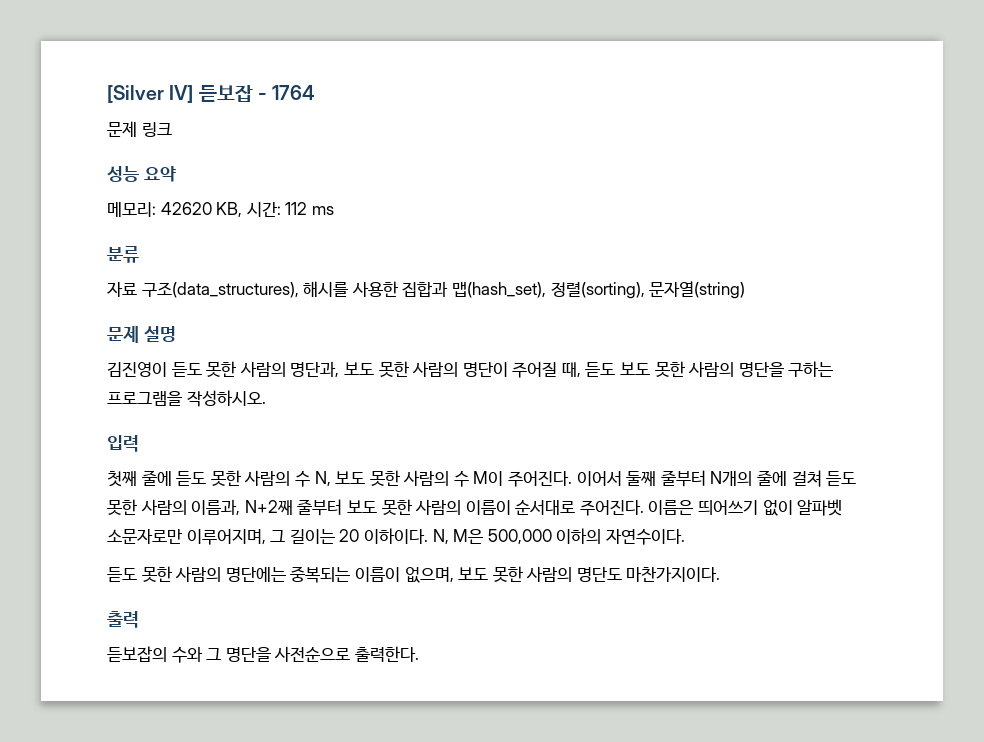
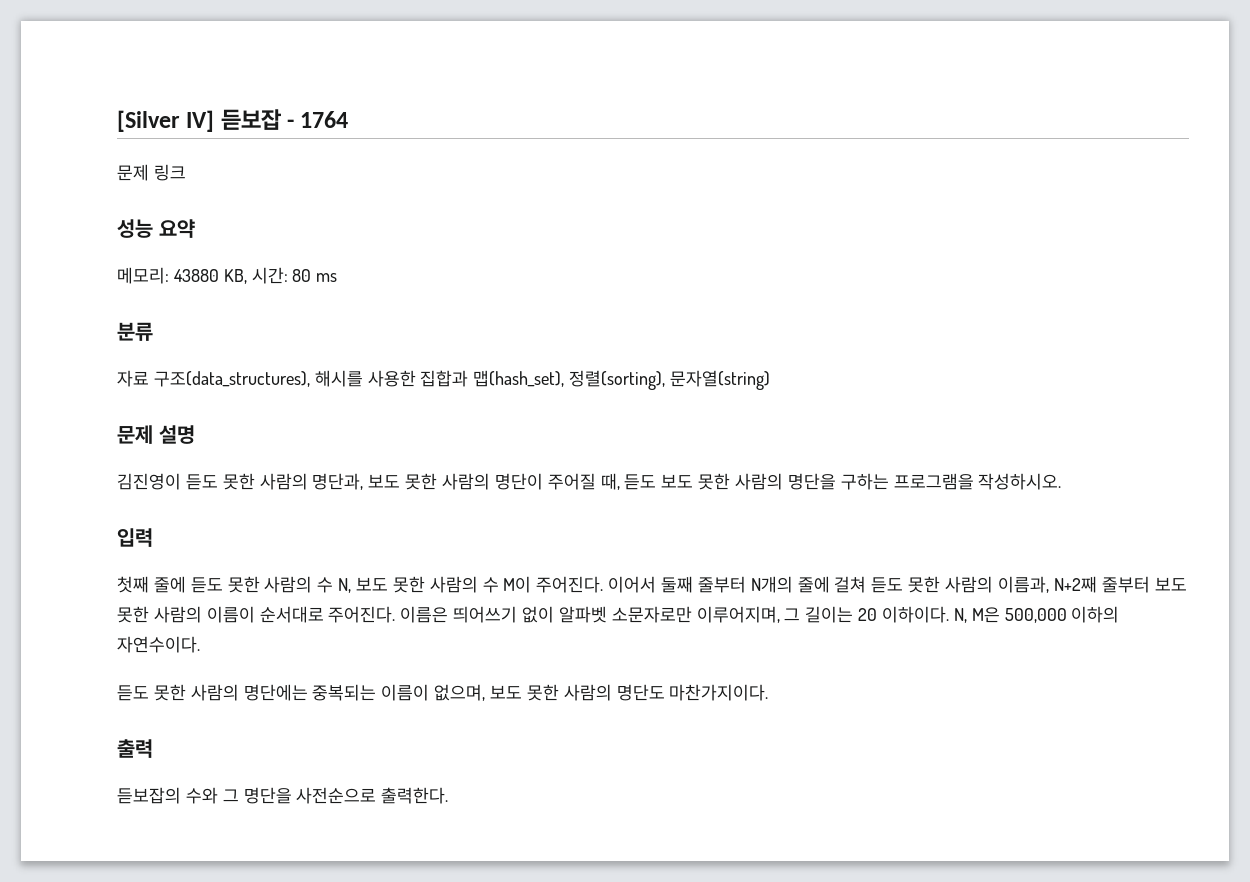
- 메모리: 42620 KB, 시간: 112 ms
+ 메모리: 43880 KB, 시간: 80 ms

